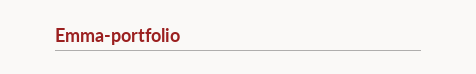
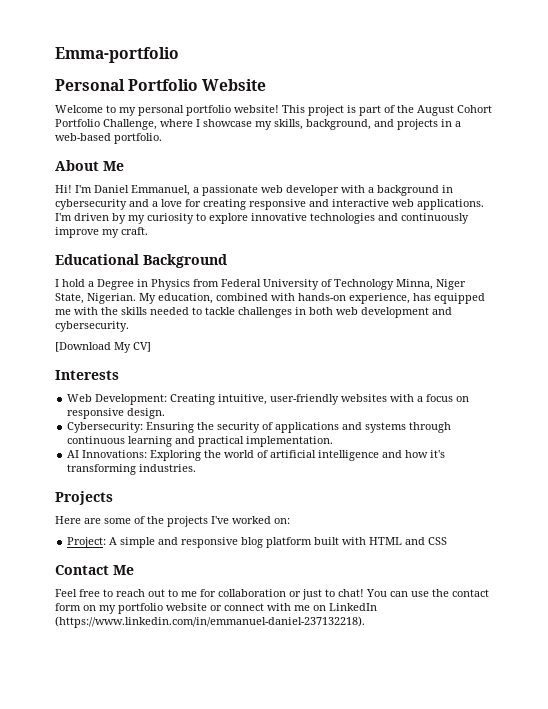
+ Personal Portfolio Website
+ Welcome to my personal portfolio website! This project is part of the August Cohort Portfolio Challenge, where I showcase my skills, background, and projects in a web-based portfolio.
+ About Me
+ Hi! I'm Daniel Emmanuel, a passionate web developer with a background in cybersecurity and a love for creating responsive and interactive web applications. I'm driven by my curiosity to explore innovative technologies and continuously improve my craft.
+ Educational Background
+ I hold a Degree in Physics from Federal University of Technology Minna, Niger State, Nigerian. My education, combined with hands-on experience, has equipped me with the skills needed to tackle challenges in both web development and cybersecurity.
+ [Download My CV]
+ Interests
+ Web Development: Creating intuitive, user-friendly websites with a focus on responsive design.
+ Cybersecurity: Ensuring the security of applications and systems through continuous learning and practical implementation.
+ AI Innovations: Exploring the world of artificial intelligence and how it's transforming industries.
+ Projects
+ Here are some of the projects I've worked on:
+ Project: A simple and responsive blog platform built with HTML and CSS
+ Contact Me
+ Feel free to reach out to me for collaboration or just to chat! You can use the contact form on my portfolio website or connect with me on LinkedIn (https://www.linkedin.com/in/emmanuel-daniel-237132218).

